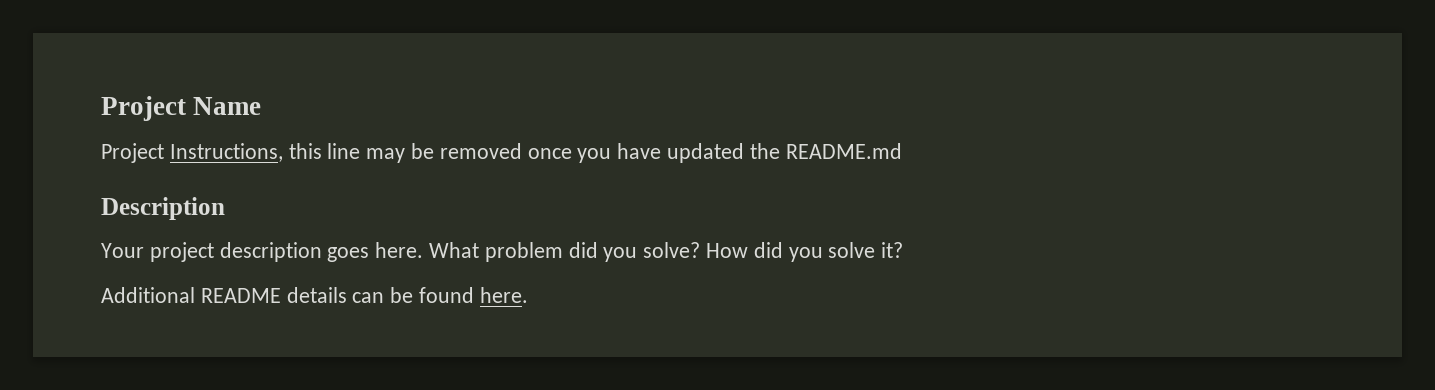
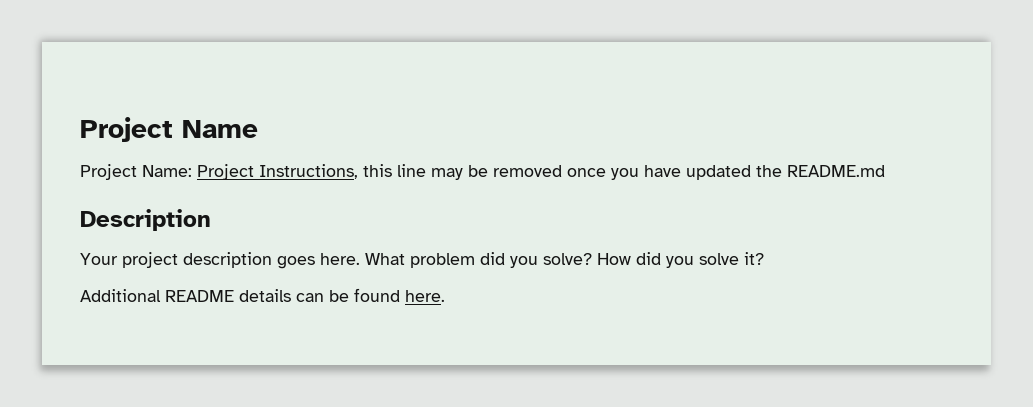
- Project Instructions, this line may be removed once you have updated the README.md
+ Project Name: Project Instructions, this line may be removed once you have updated the README.md

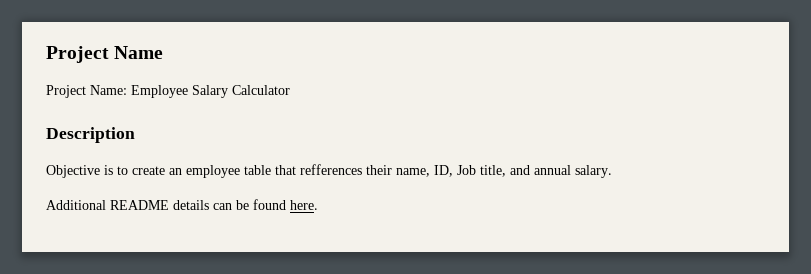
- Project Name: Project Instructions, this line may be removed once you have updated the README.md
+ Project Name: Employee Salary Calculator
  Description
- Your project description goes here. What problem did you solve? How did you solve it?
+ Objective is to create an employee table that refferences their name, ID, Job title, and annual salary.

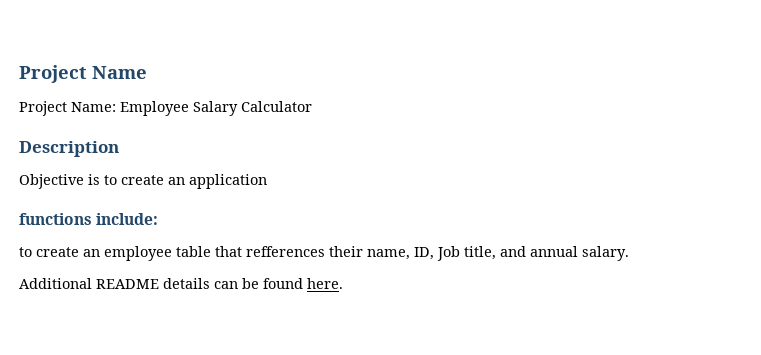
- Objective is to create an employee table that refferences their name, ID, Job title, and annual salary.
+ Objective is to create an application
+ functions include:
+ to create an employee table that refferences their name, ID, Job title, and annual salary.

